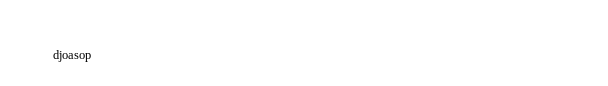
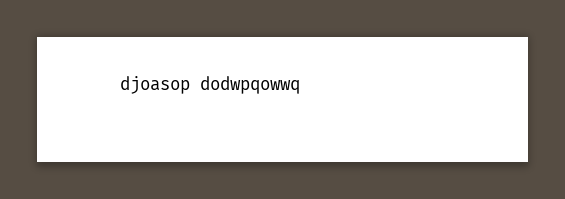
- djoasop
+ djoasop dodwpqowwq

